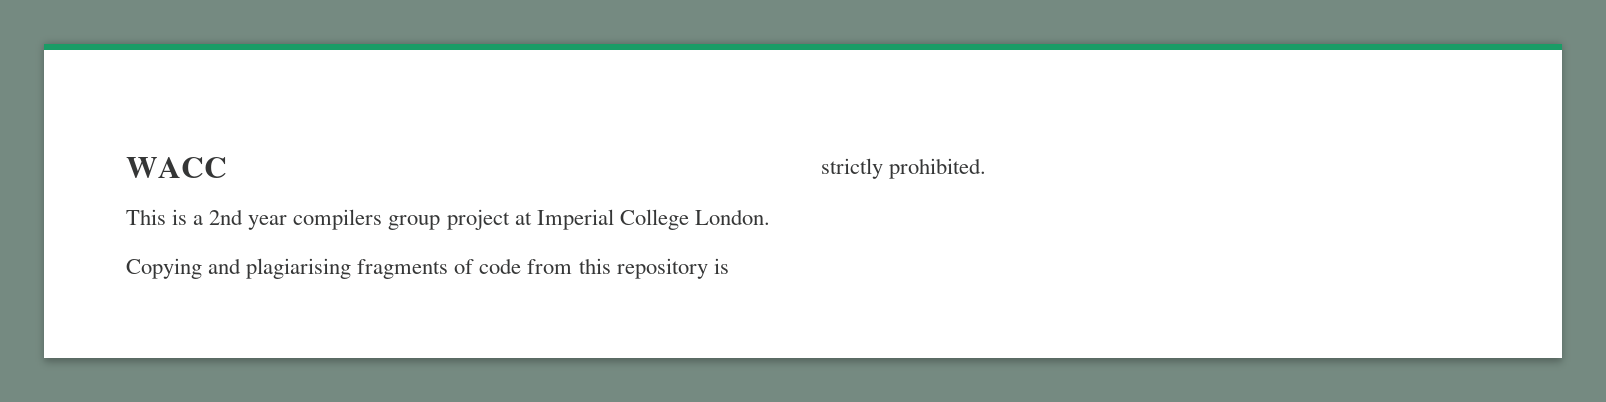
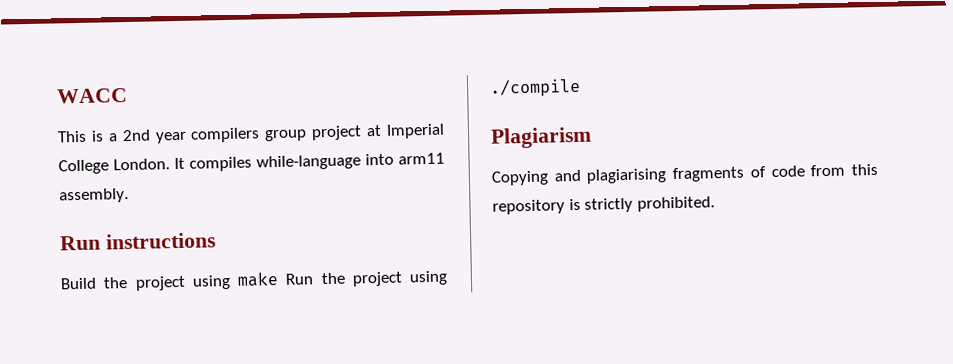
+ It compiles while-language into arm11 assembly.
+ Run instructions
+ Build the project using make Run the project using ./compile
+ Plagiarism

